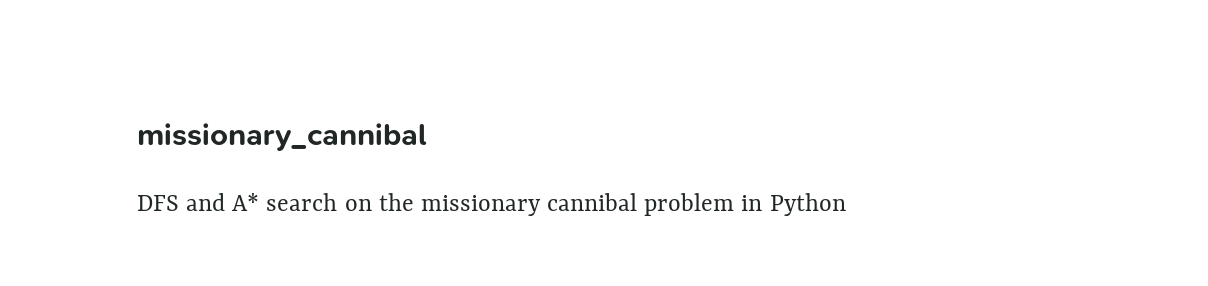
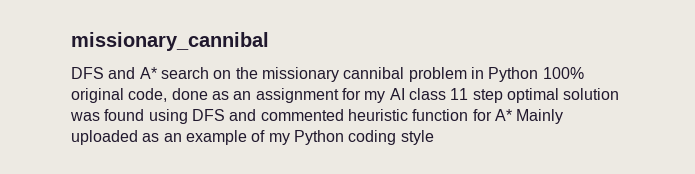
- DFS and A* search on the missionary cannibal problem in Python
+ DFS and A* search on the missionary cannibal problem in Python 100% original code, done as an assignment for my AI class 11 step optimal solution was found using DFS and commented heuristic function for A* Mainly uploaded as an example of my Python coding style

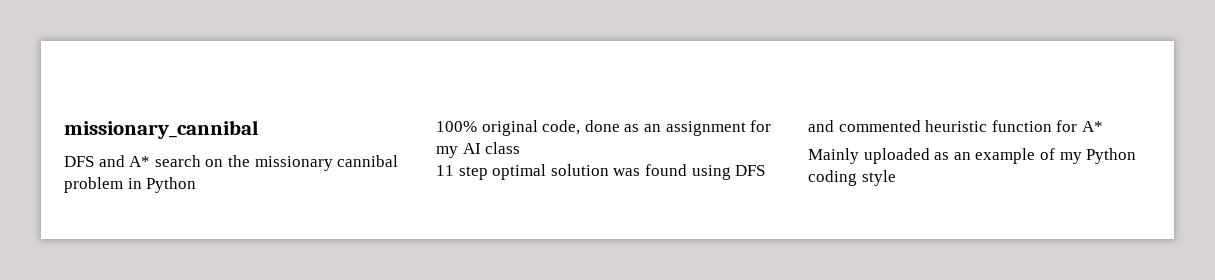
- DFS and A* search on the missionary cannibal problem in Python 100% original code, done as an assignment for my AI class 11 step optimal solution was found using DFS and commented heuristic function for A* Mainly uploaded as an example of my Python coding style
+ DFS and A* search on the missionary cannibal problem in Python
+ 100% original code, done as an assignment for my AI class
+ 11 step optimal solution was found using DFS and commented heuristic function for A*
+ Mainly uploaded as an example of my Python coding style

